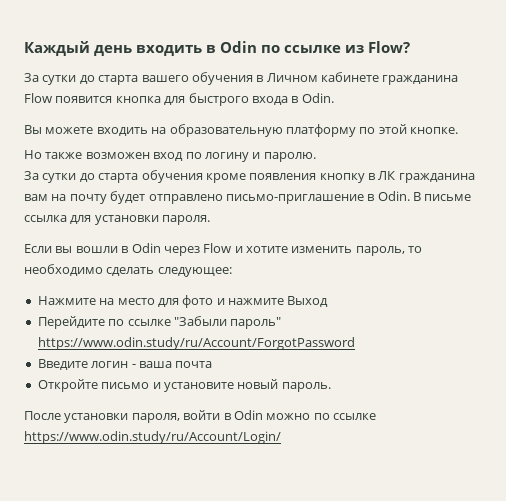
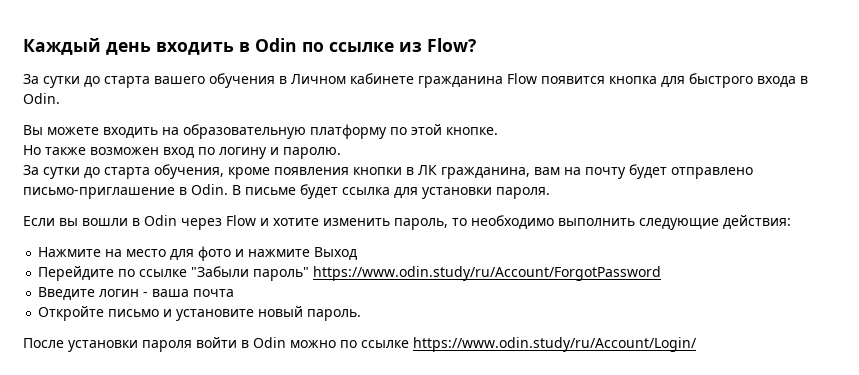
- За сутки до старта обучения кроме появления кнопку в ЛК гражданина вам на почту будет отправлено письмо-приглашение в Odin.
+ За сутки до старта обучения, кроме появления кнопки в ЛК гражданина, вам на почту будет отправлено письмо-приглашение в Odin.
- В письме ссылка для установки пароля.
+ В письме будет ссылка для установки пароля.
- Если вы вошли в Odin через Flow и хотите изменить пароль, то необходимо сделать следующее:
+ Если вы вошли в Odin через Flow и хотите изменить пароль, то необходимо выполнить следующие действия:
- После установки пароля, войти в Odin можно по ссылке https://www.odin.study/ru/Account/Login/
+ После установки пароля войти в Odin можно по ссылке https://www.odin.study/ru/Account/Login/

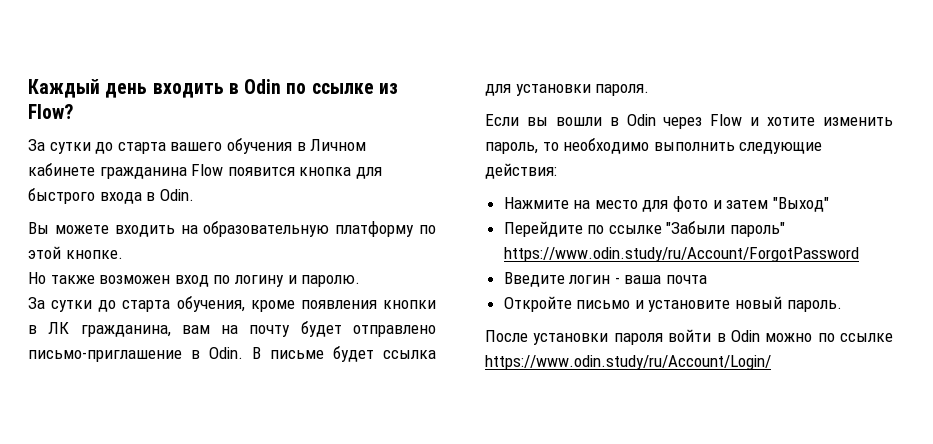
- Нажмите на место для фото и нажмите Выход
+ Нажмите на место для фото и затем "Выход"

